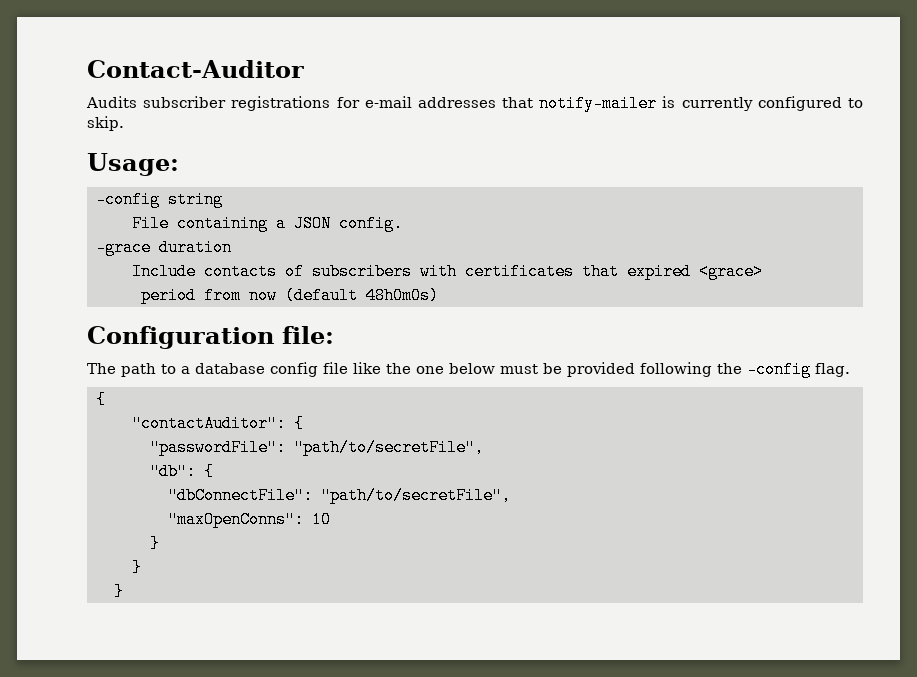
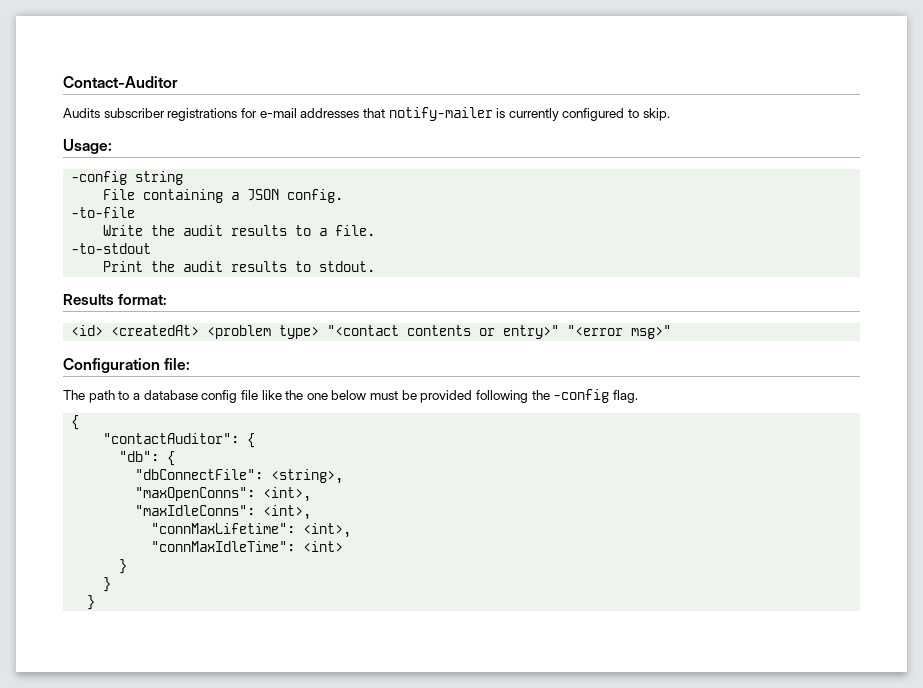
- -grace duration
- Include contacts of subscribers with certificates that expired <grace>
- period from now (default 48h0m0s)
+ -to-file
+ Write the audit results to a file.
+ -to-stdout
+ Print the audit results to stdout.
+ Results format:
+ <id> <createdAt> <problem type> "<contact contents or entry>" "<error msg>"
- "passwordFile": "path/to/secretFile",
- "dbConnectFile": "path/to/secretFile",
+ "dbConnectFile": <string>,
- "maxOpenConns": 10
+ "maxOpenConns": <int>,
+ "maxIdleConns": <int>,
+ "connMaxLifetime": <int>,
+ "connMaxIdleTime": <int>

